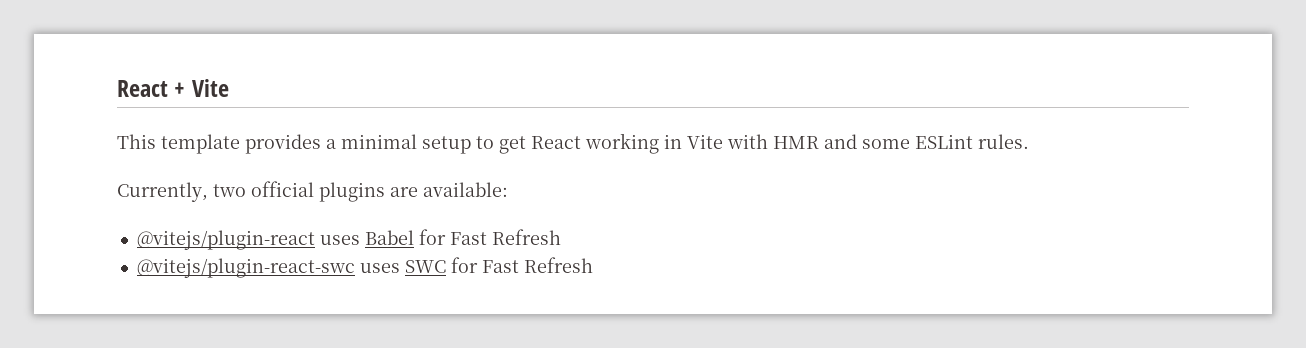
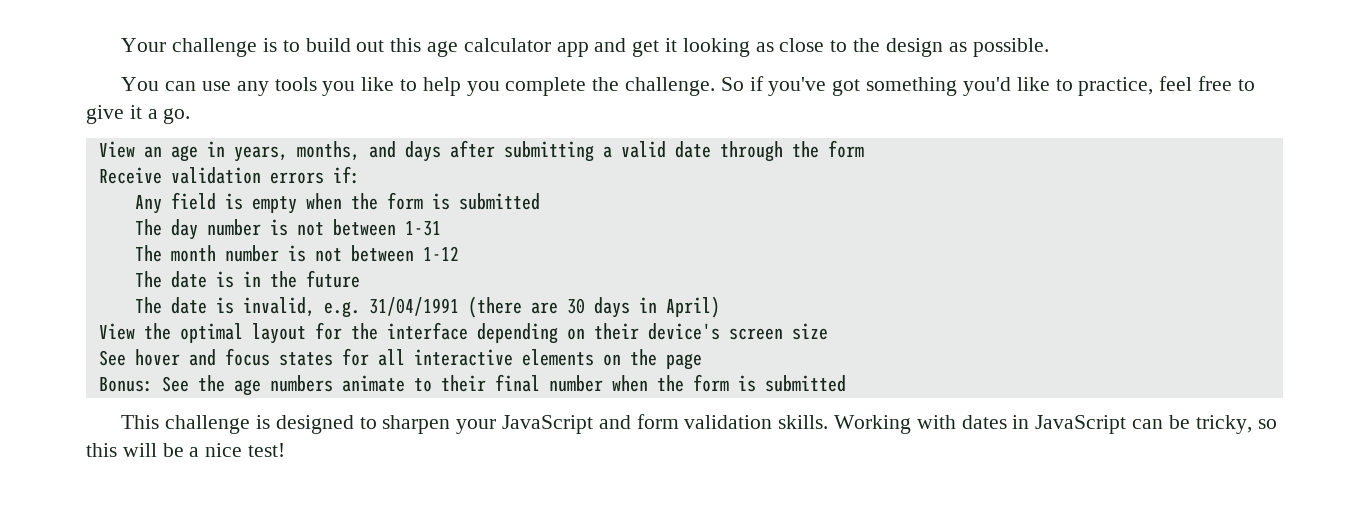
- React + Vite
- This template provides a minimal setup to get React working in Vite with HMR and some ESLint rules.
- Currently, two official plugins are available:
- @vitejs/plugin-react uses Babel for Fast Refresh
- @vitejs/plugin-react-swc uses SWC for Fast Refresh
+ Your challenge is to build out this age calculator app and get it looking as close to the design as possible.
+ You can use any tools you like to help you complete the challenge. So if you've got something you'd like to practice, feel free to give it a go.
+ View an age in years, months, and days after submitting a valid date through the form
+ Receive validation errors if:
+ Any field is empty when the form is submitted
+ The day number is not between 1-31
+ The month number is not between 1-12
+ The date is in the future
+ The date is invalid, e.g. 31/04/1991 (there are 30 days in April)
+ View the optimal layout for the interface depending on their device's screen size
+ See hover and focus states for all interactive elements on the page
+ Bonus: See the age numbers animate to their final number when the form is submitted
+ This challenge is designed to sharpen your JavaScript and form validation skills. Working with dates in JavaScript can be tricky, so this will be a nice test!

